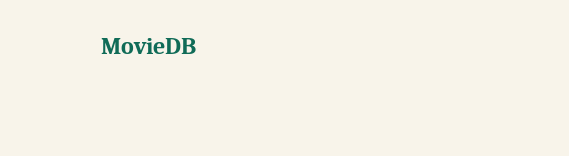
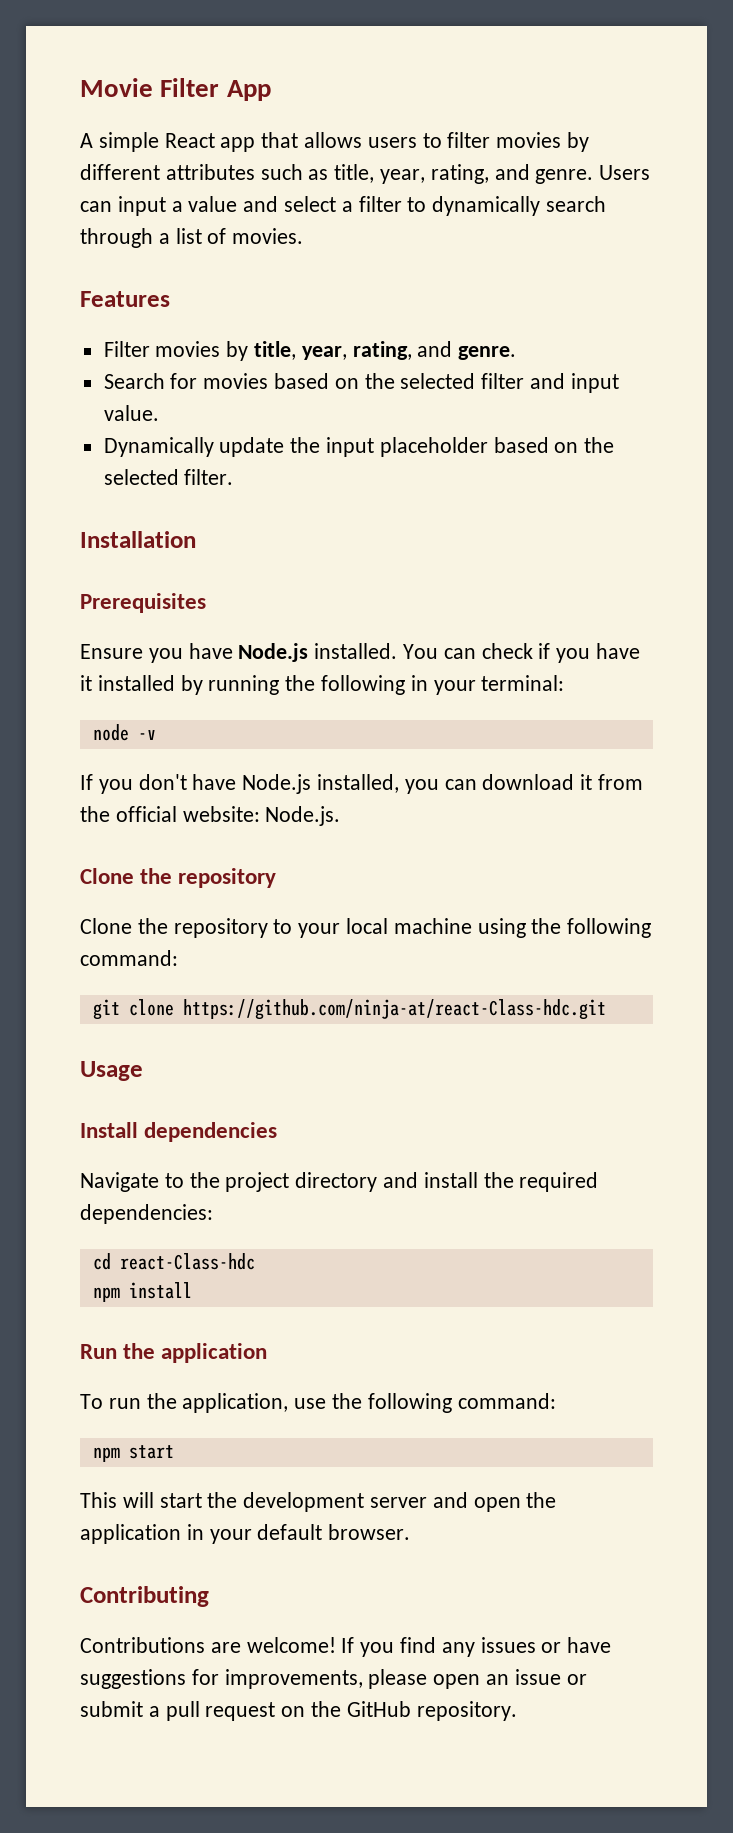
- MovieDB
+ Movie Filter App
+ A simple React app that allows users to filter movies by different attributes such as title, year, rating, and genre. Users can input a value and select a filter to dynamically search through a list of movies.
+ Features
+ Filter movies by title, year, rating, and genre.
+ Search for movies based on the selected filter and input value.
+ Dynamically update the input placeholder based on the selected filter.
+ Installation
+ Prerequisites
+ Ensure you have Node.js installed. You can check if you have it installed by running the following in your terminal:
+ node -v
+ If you don't have Node.js installed, you can download it from the official website: Node.js.
+ Clone the repository
+ Clone the repository to your local machine using the following command:
+ git clone https://github.com/ninja-at/react-Class-hdc.git
+ Usage
+ Install dependencies
+ Navigate to the project directory and install the required dependencies:
+ cd react-Class-hdc
+ npm install
+ Run the application
+ To run the application, use the following command:
+ npm start
+ This will start the development server and open the application in your default browser.
+ Contributing
+ Contributions are welcome! If you find any issues or have suggestions for improvements, please open an issue or submit a pull request on the GitHub repository.

